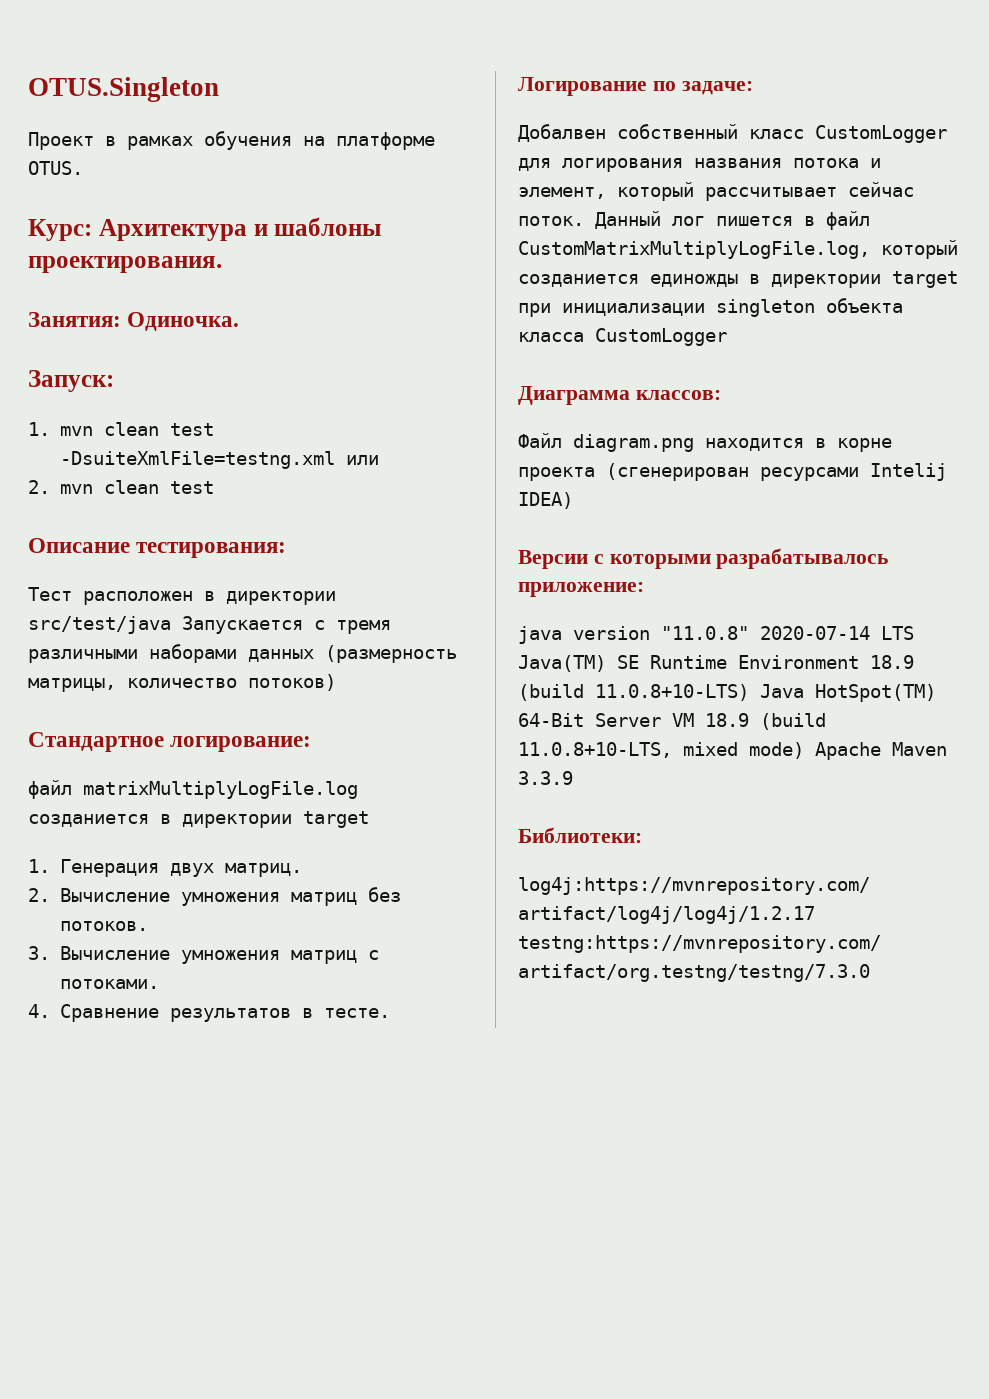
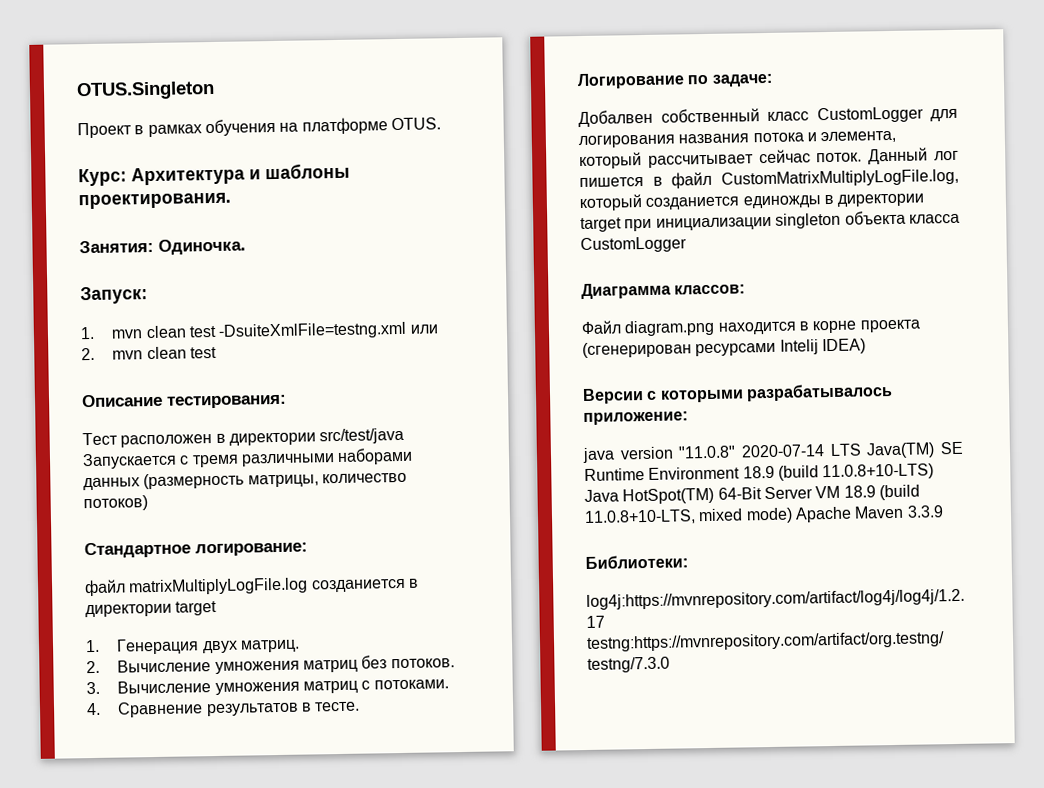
- Добалвен собственный класс CustomLogger для логирования названия потока и элемент, который рассчитывает сейчас поток.
+ Добалвен собственный класс CustomLogger для логирования названия потока и элемента, который рассчитывает сейчас поток.

